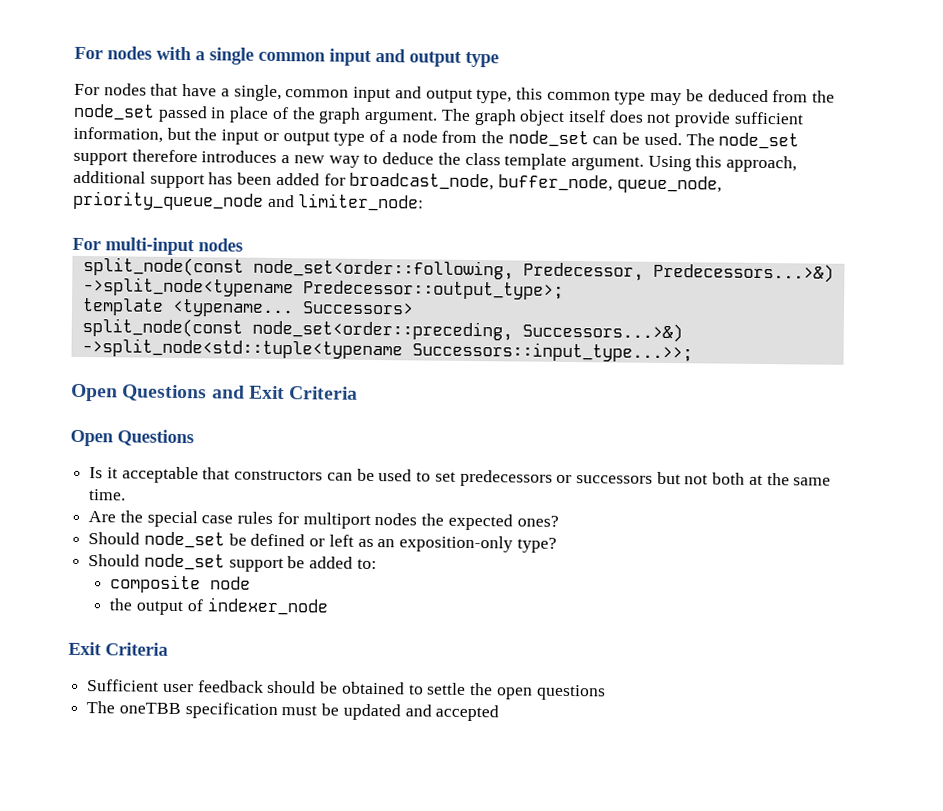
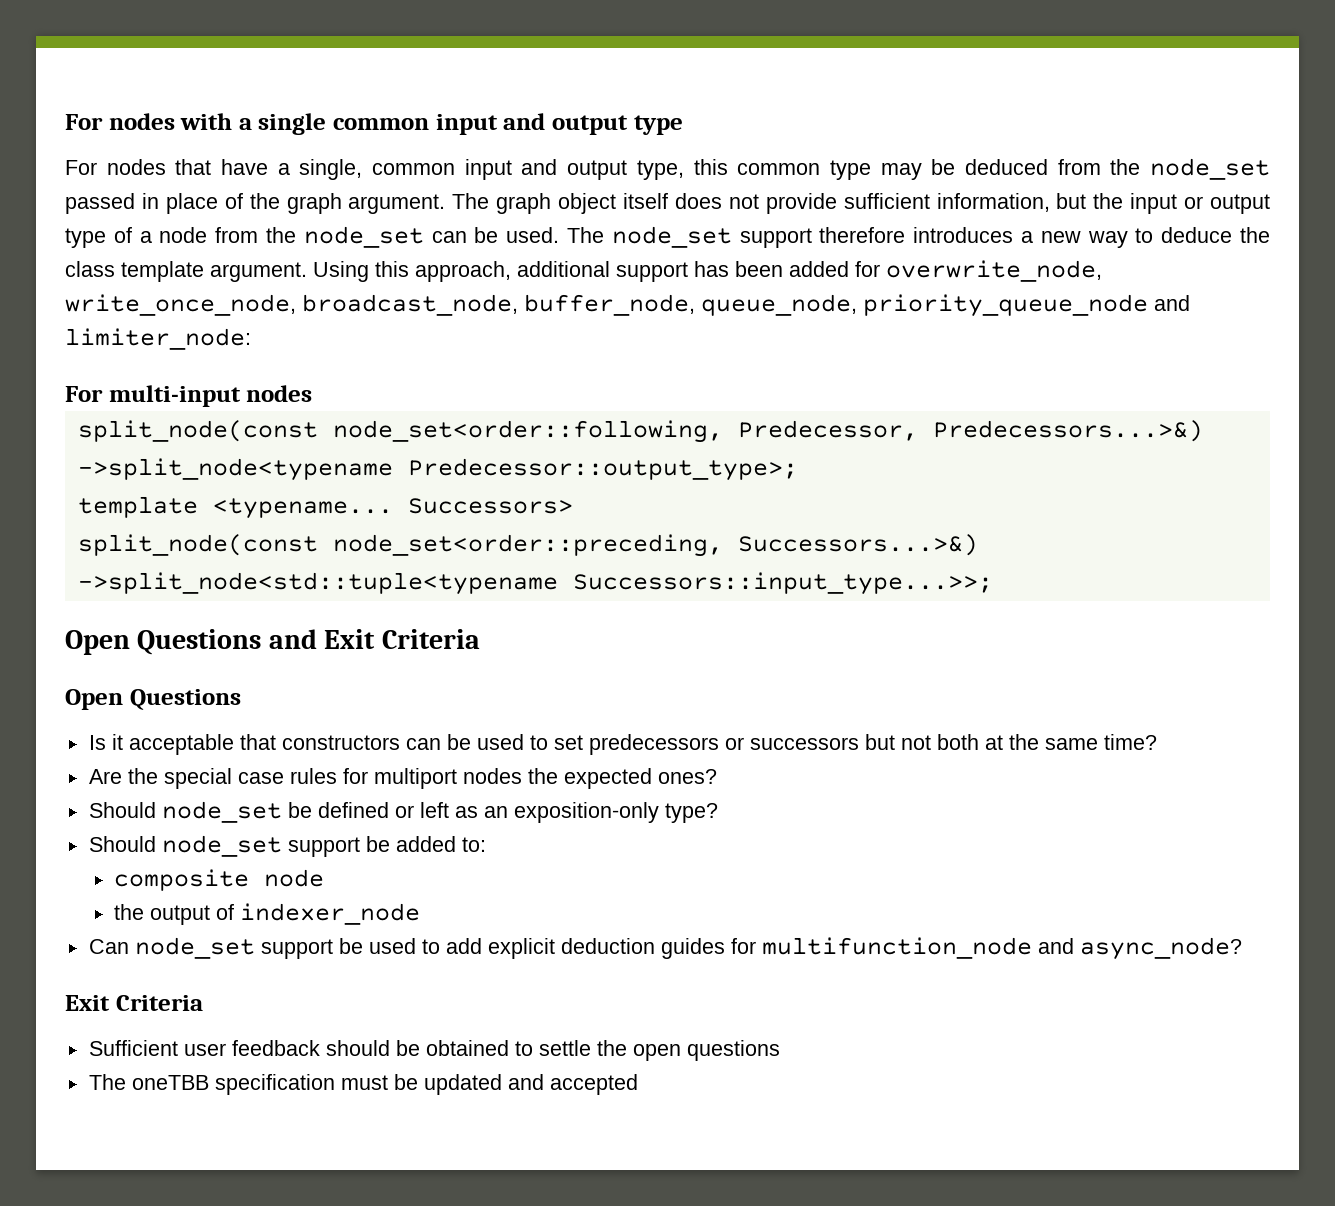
- Using this approach, additional support has been added for broadcast_node, buffer_node, queue_node, priority_queue_node and limiter_node:
+ Using this approach, additional support has been added for overwrite_node, write_once_node, broadcast_node, buffer_node, queue_node, priority_queue_node and limiter_node:
- Is it acceptable that constructors can be used to set predecessors or successors but not both at the same time.
+ Is it acceptable that constructors can be used to set predecessors or successors but not both at the same time?
+ Can node_set support be used to add explicit deduction guides for multifunction_node and async_node?

